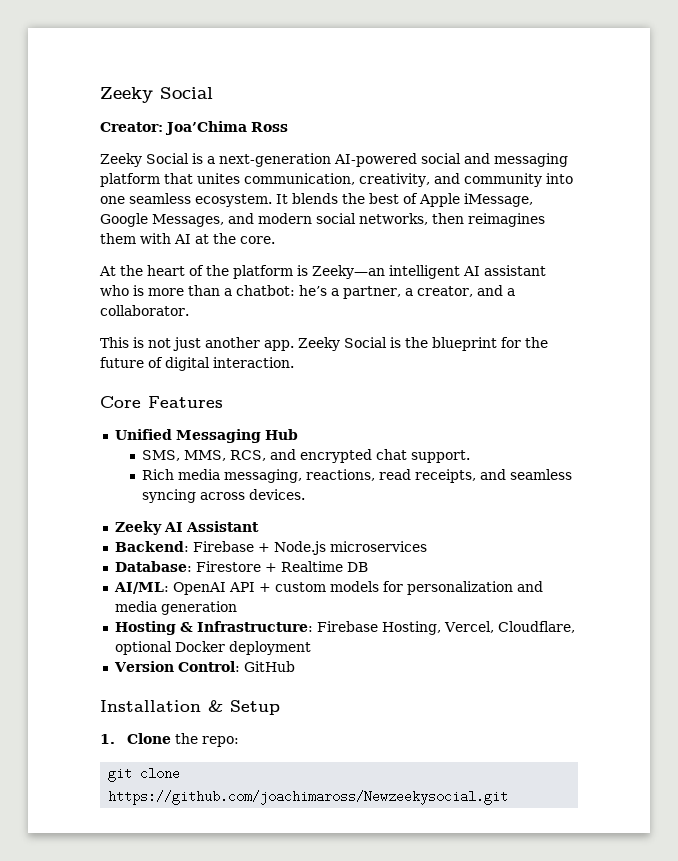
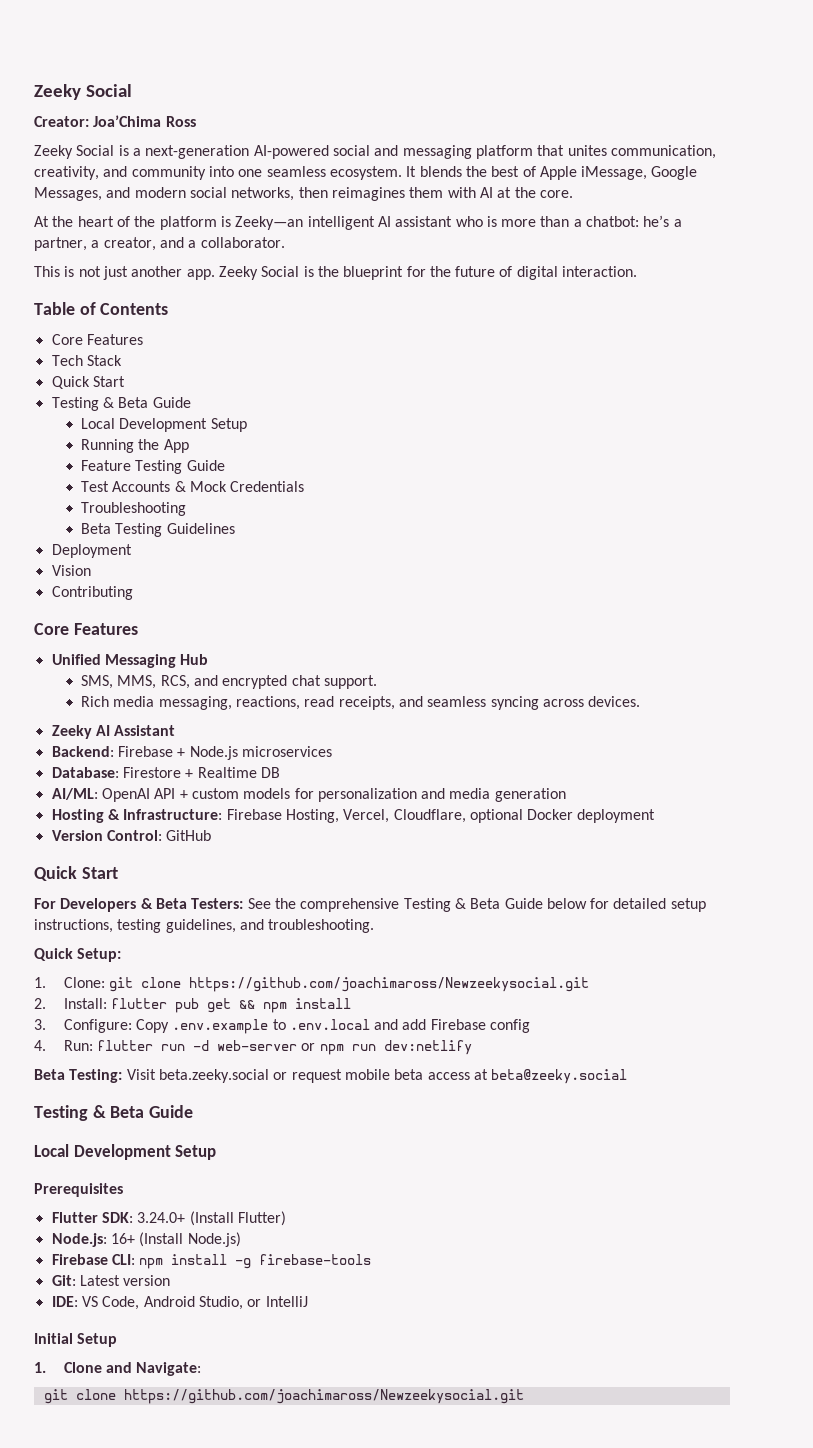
+ Table of Contents
+ Core Features
+ Tech Stack
+ Quick Start
+ Testing & Beta Guide
+ Local Development Setup
+ Running the App
+ Feature Testing Guide
+ Test Accounts & Mock Credentials
+ Troubleshooting
+ Beta Testing Guidelines
+ Deployment
+ Vision
+ Contributing
  Version Control: GitHub
- Installation & Setup
+ Quick Start
+ For Developers & Beta Testers: See the comprehensive Testing & Beta Guide below for detailed setup instructions, testing guidelines, and troubleshooting.
+ Quick Setup:
+ 1. Clone: git clone https://github.com/joachimaross/Newzeekysocial.git
+ 2. Install: flutter pub get && npm install
+ 3. Configure: Copy .env.example to .env.local and add Firebase config
+ 4. Run: flutter run -d web-server or npm run dev:netlify
+ Beta Testing: Visit beta.zeeky.social or request mobile beta access at beta@zeeky.social
+ Testing & Beta Guide
+ Local Development Setup
+ Prerequisites
+ Flutter SDK: 3.24.0+ (Install Flutter)
+ Node.js: 16+ (Install Node.js)
+ Firebase CLI: npm install -g firebase-tools
+ Git: Latest version
+ IDE: VS Code, Android Studio, or IntelliJ
+ Initial Setup
- 1. Clone the repo:
+ 1. Clone and Navigate:

